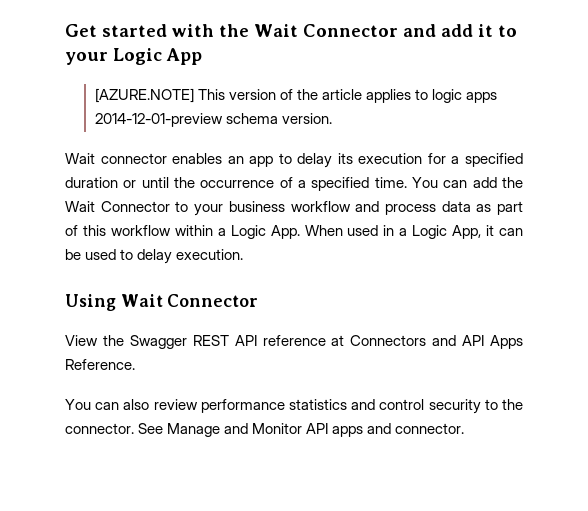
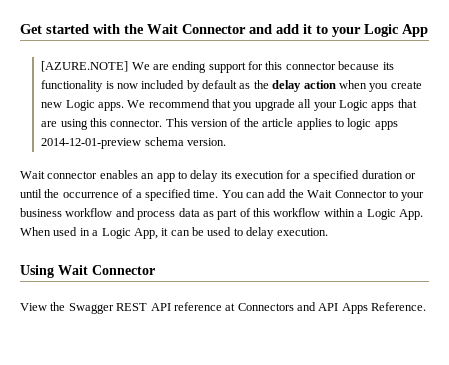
- [AZURE.NOTE] This version of the article applies to logic apps 2014-12-01-preview schema version.
+ [AZURE.NOTE] We are ending support for this connector because its functionality is now included by default as the delay action when you create new Logic apps. We recommend that you upgrade all your Logic apps that are using this connector. This version of the article applies to logic apps 2014-12-01-preview schema version.
- You can also review performance statistics and control security to the connector. See Manage and Monitor API apps and connector.

